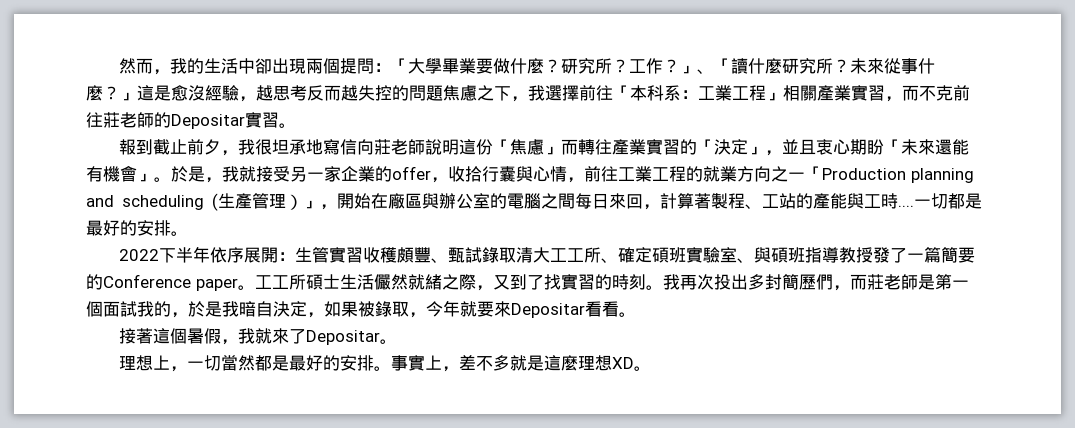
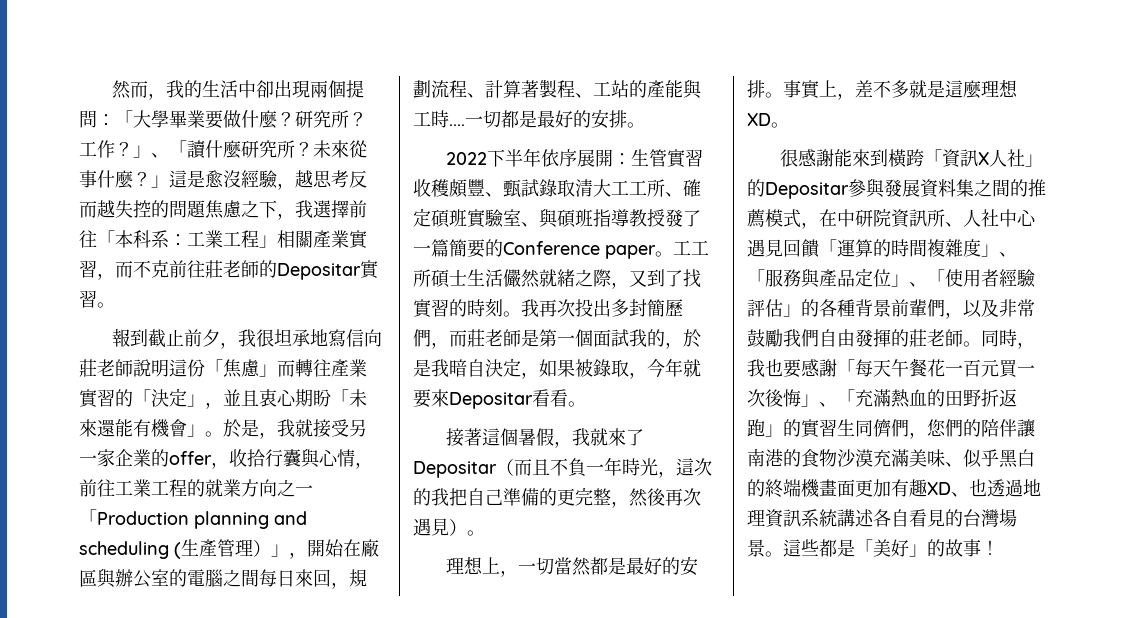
- 於是，我就接受另一家企業的offer，收拾行囊與心情，前往工業工程的就業方向之一「Production planning and scheduling (生產管理）」，開始在廠區與辦公室的電腦之間每日來回，計算著製程、工站的產能與工時....
+ 於是，我就接受另一家企業的offer，收拾行囊與心情，前往工業工程的就業方向之一「Production planning and scheduling (生產管理）」，開始在廠區與辦公室的電腦之間每日來回，規劃流程、計算著製程、工站的產能與工時....
- 接著這個暑假，我就來了Depositar。
+ 接著這個暑假，我就來了Depositar（而且不負一年時光，這次的我把自己準備的更完整，然後再次遇見）。
+ 很感謝能來到橫跨「資訊X人社」的Depositar參與發展資料集之間的推薦模式，在中研院資訊所、人社中心遇見回饋「運算的時間複雜度」、「服務與產品定位」、「使用者經驗評估」的各種背景前輩們，以及非常鼓勵我們自由發揮的莊老師。同時，我也要感謝「每天午餐花一百元買一次後悔」、「充滿熱血的田野折返跑」的實習生同儕們，您們的陪伴讓南港的食物沙漠充滿美味、似乎黑白的終端機畫面更加有趣XD、也透過地理資訊系統講述各自看見的台灣場景。這些都是「美好」的故事！

